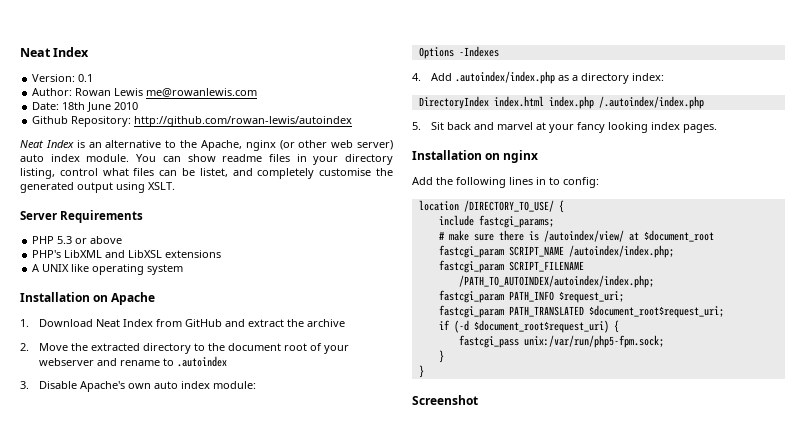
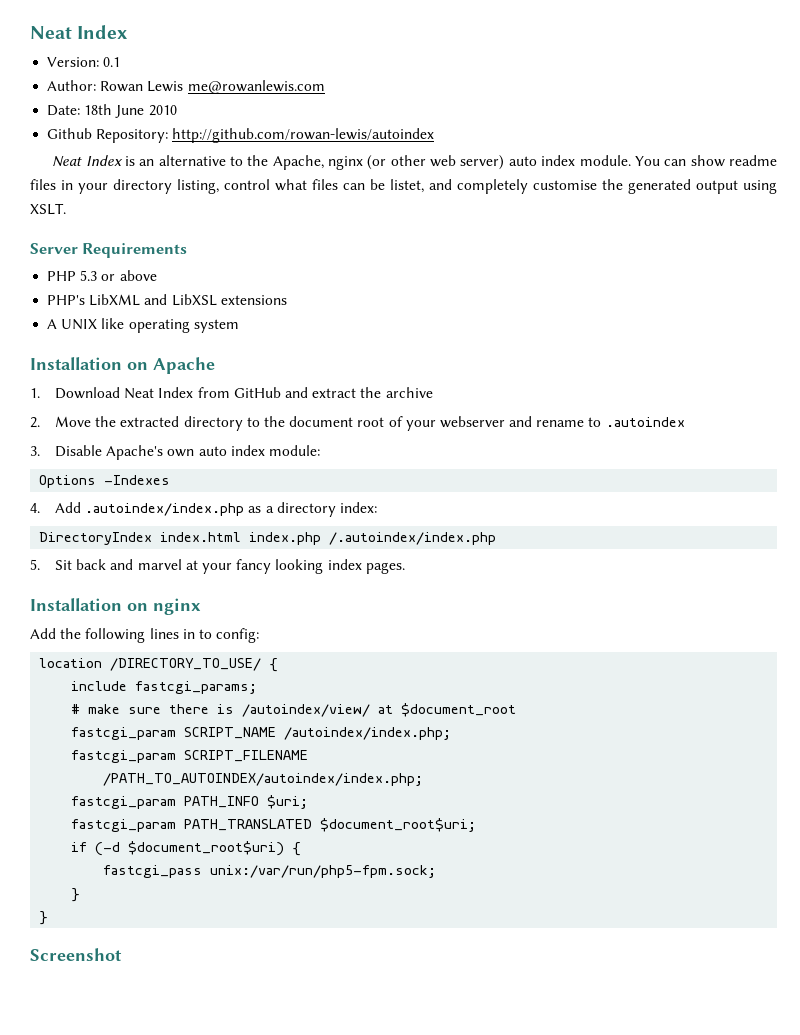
- fastcgi_param PATH_INFO $request_uri;
+ fastcgi_param PATH_INFO $uri;
- fastcgi_param PATH_TRANSLATED $document_root$request_uri;
+ fastcgi_param PATH_TRANSLATED $document_root$uri;
- if (-d $document_root$request_uri) {
+ if (-d $document_root$uri) {

